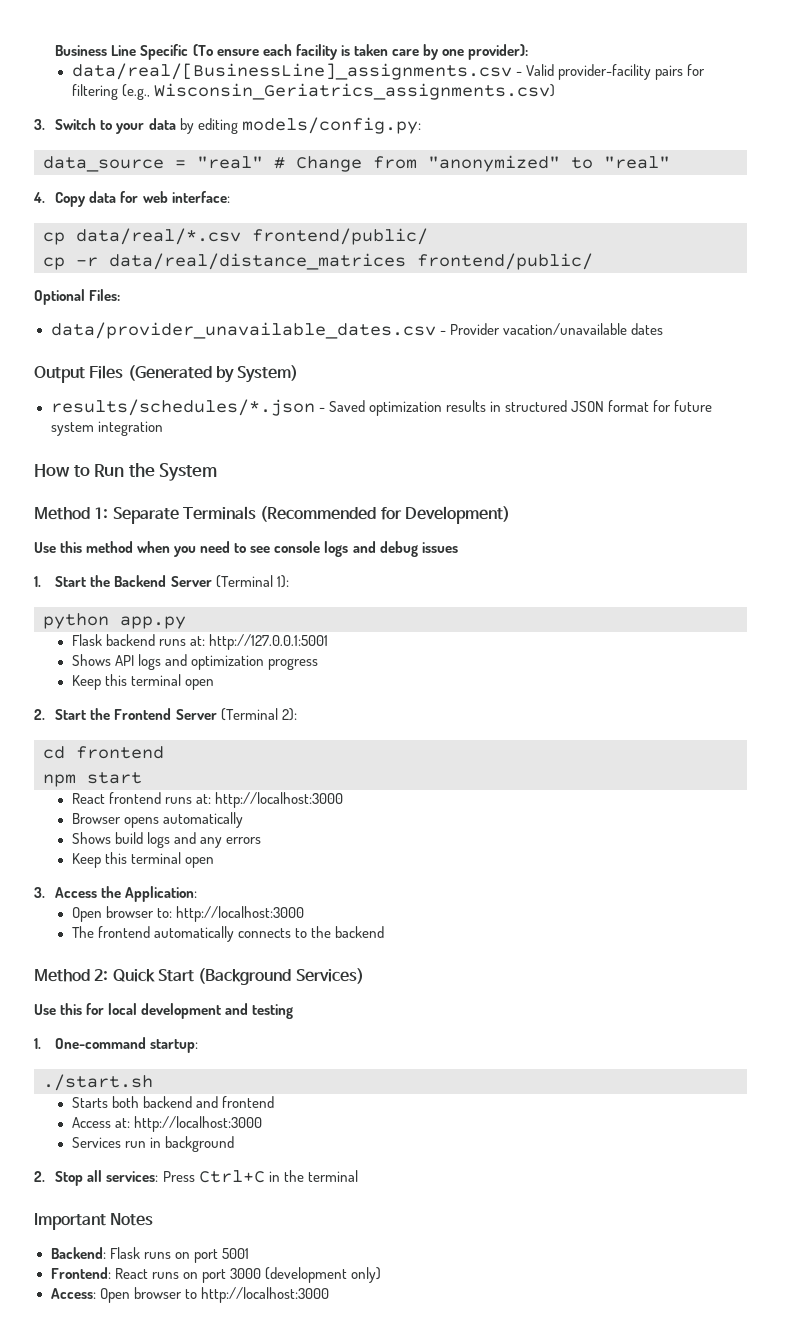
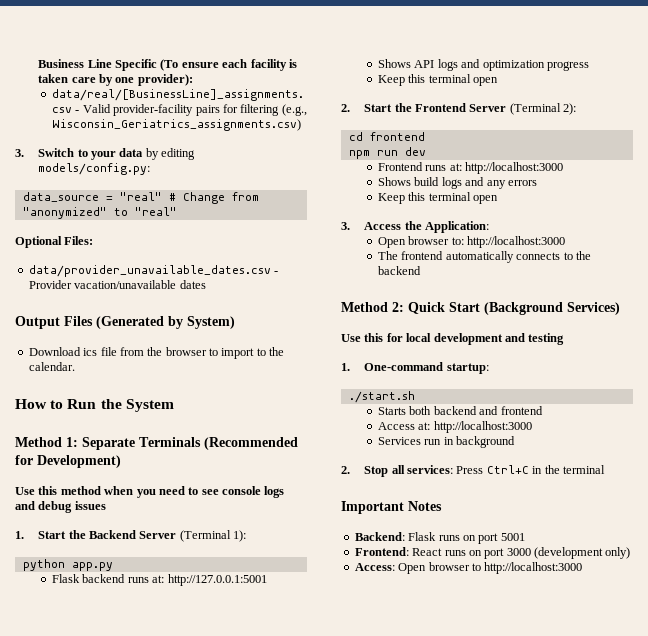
- 4. Copy data for web interface:
- cp data/real/*.csv frontend/public/
- cp -r data/real/distance_matrices frontend/public/
- results/schedules/*.json - Saved optimization results in structured JSON format for future system integration
+ Download ics file from the browser to import to the calendar.
- npm start
- React frontend runs at: http://localhost:3000
+ npm run dev
+ Frontend runs at: http://localhost:3000
- Browser opens automatically

